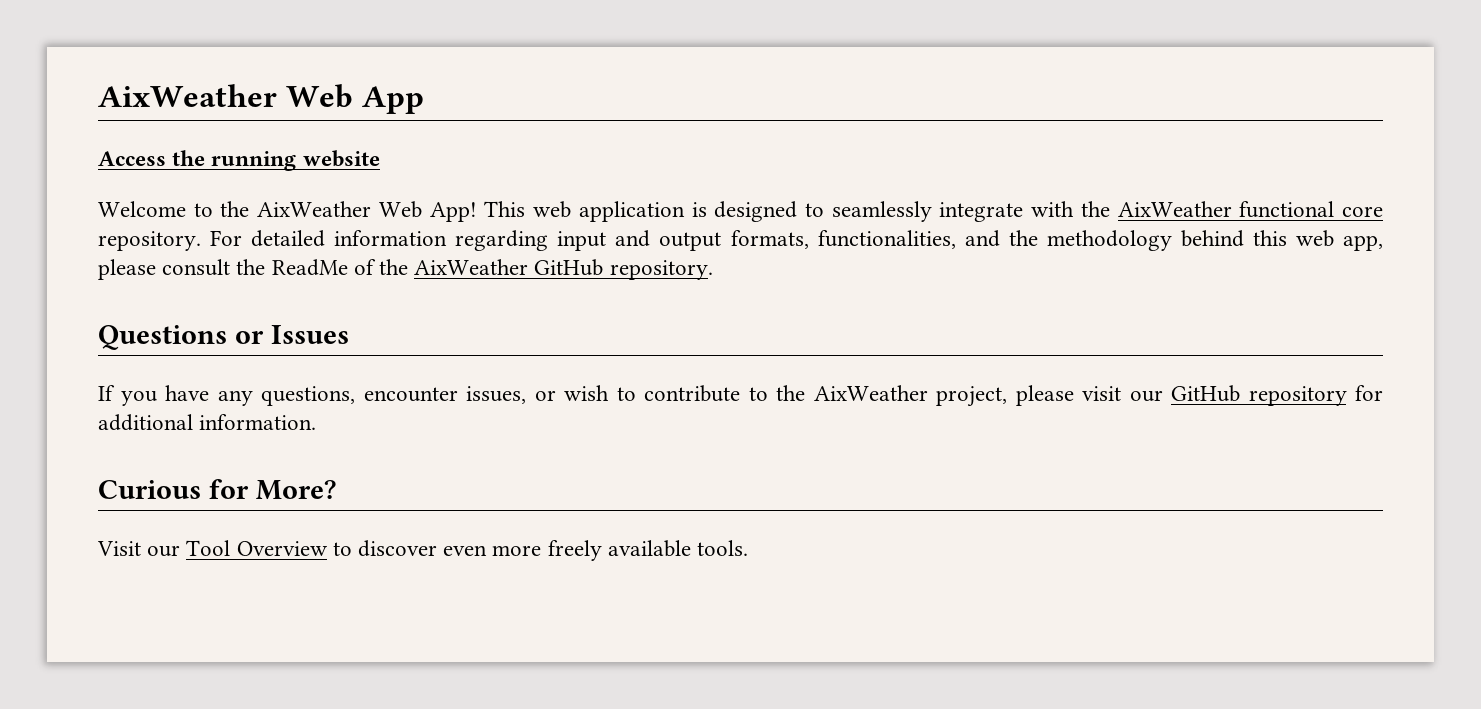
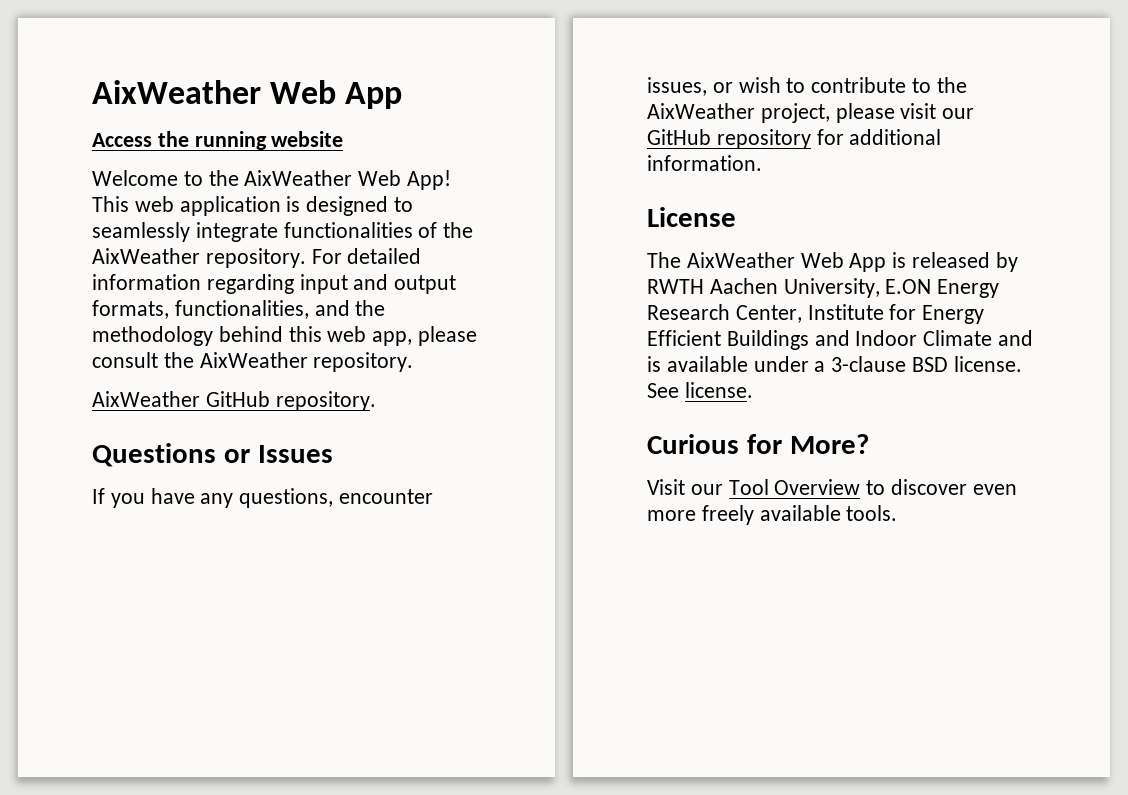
- This web application is designed to seamlessly integrate with the AixWeather functional core repository.
+ This web application is designed to seamlessly integrate functionalities of the AixWeather repository.
- For detailed information regarding input and output formats, functionalities, and the methodology behind this web app, please consult the ReadMe of the AixWeather GitHub repository.
+ For detailed information regarding input and output formats, functionalities, and the methodology behind this web app, please consult the AixWeather repository.
+ AixWeather GitHub repository.
+ License
+ The AixWeather Web App is released by RWTH Aachen University, E.ON Energy Research Center, Institute for Energy Efficient Buildings and Indoor Climate and is available under a 3-clause BSD license. See license.

